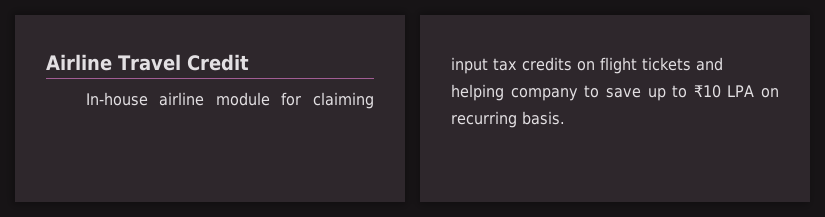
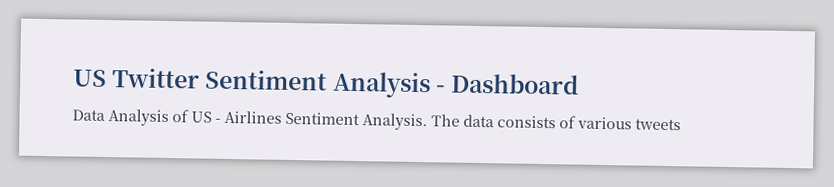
- Airline Travel Credit
- In-house airline module for claiming input tax credits on flight tickets and helping company to save up to ₹10 LPA on recurring basis.
+ US Twitter Sentiment Analysis - Dashboard
+ Data Analysis of US - Airlines Sentiment Analysis. The data consists of various tweets

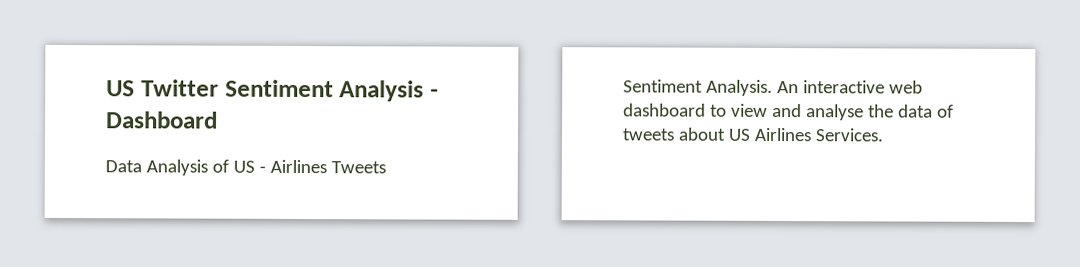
- Data Analysis of US - Airlines Sentiment Analysis.
+ Data Analysis of US - Airlines Tweets Sentiment Analysis.
- The data consists of various tweets
+ An interactive web dashboard to view and analyse the data of tweets about US Airlines Services.

